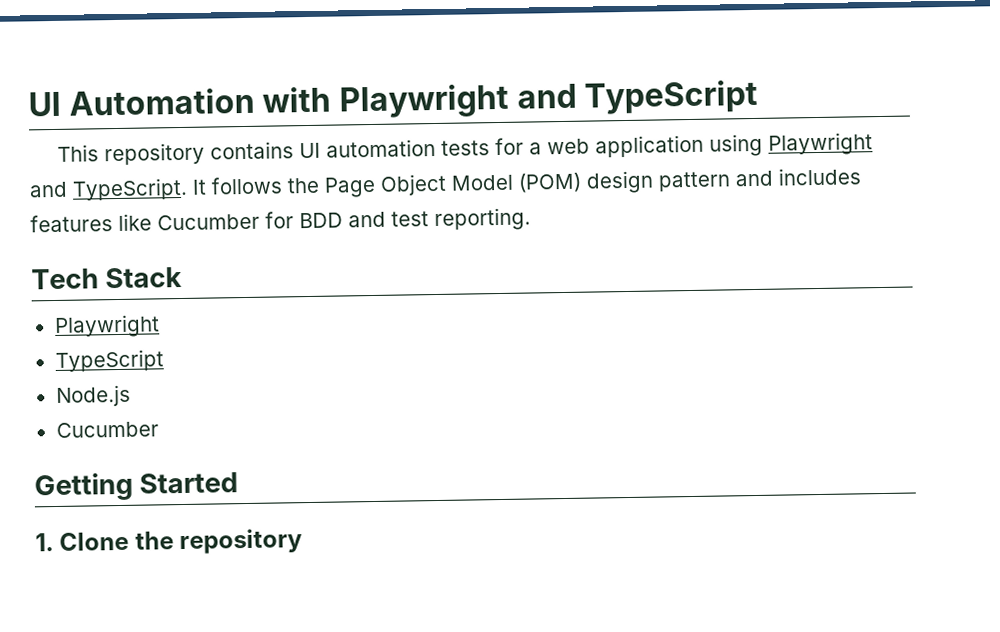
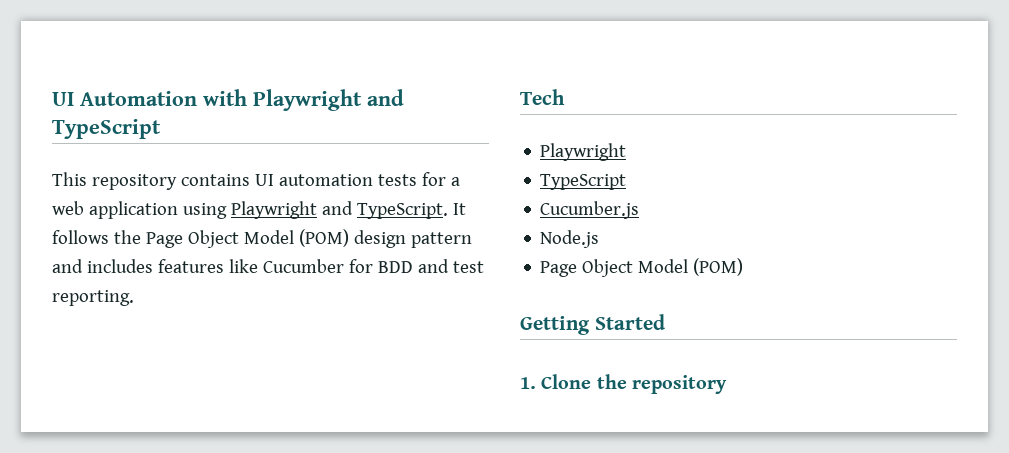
- Tech Stack
+ Tech
+ Cucumber.js
  Node.js
- Cucumber
+ Page Object Model (POM)

